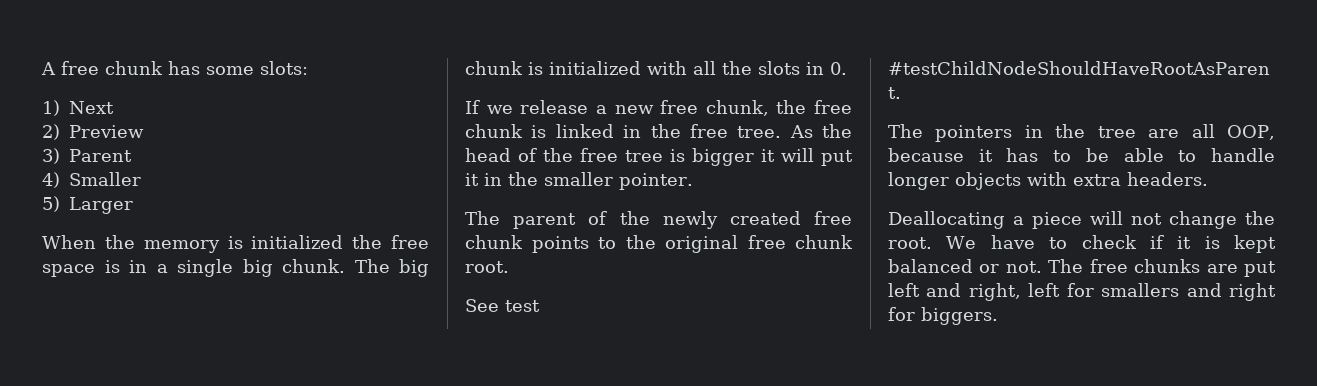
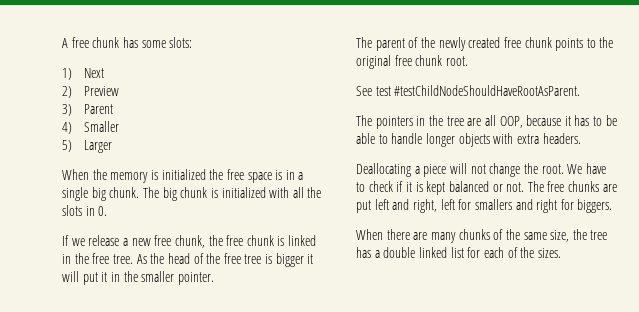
+ When there are many chunks of the same size, the tree has a double linked list for each of the sizes.

